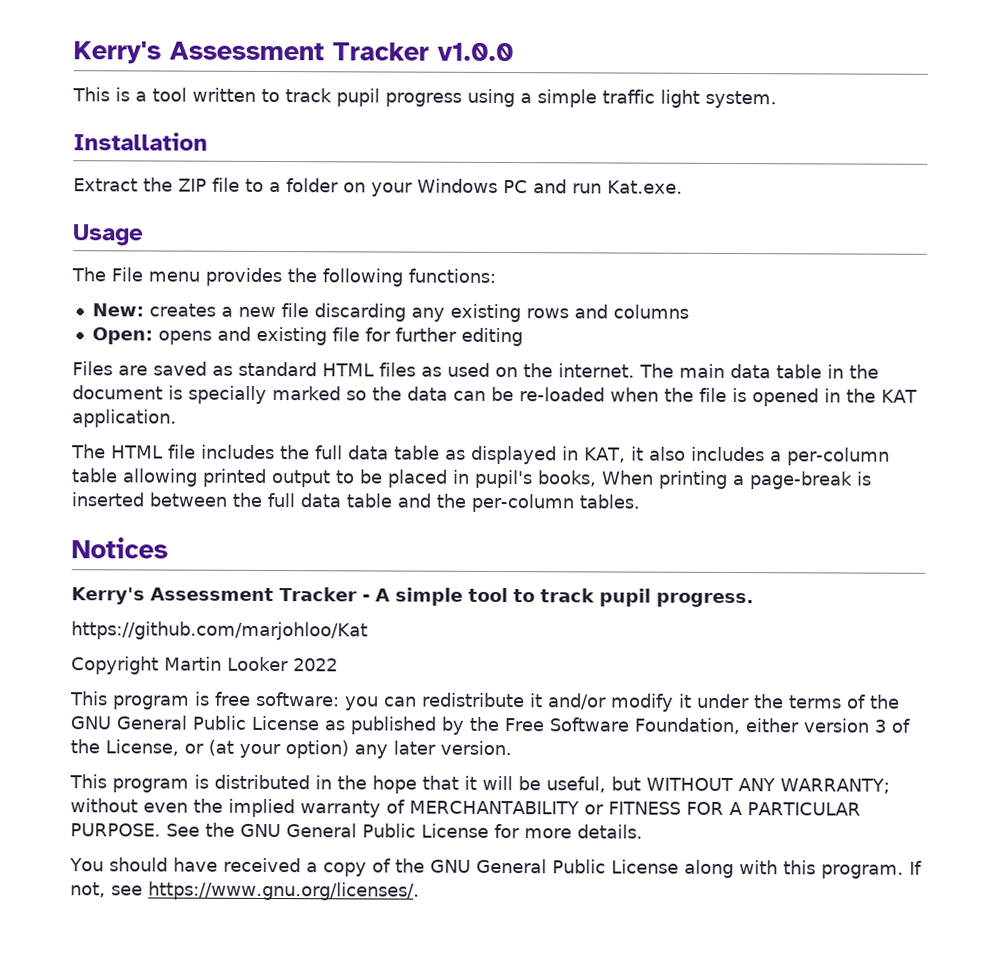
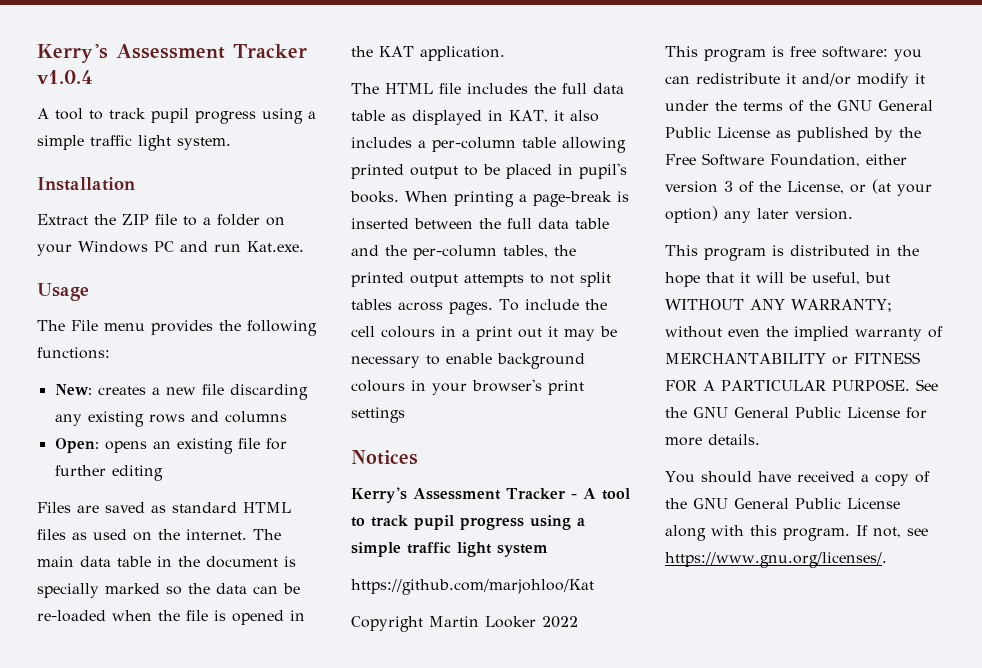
- Kerry's Assessment Tracker v1.0.0
- This is a tool written to track pupil progress using a simple traffic light system.
+ Kerry's Assessment Tracker v1.0.4
+ A tool to track pupil progress using a simple traffic light system.
- Open: opens and existing file for further editing
+ Open: opens an existing file for further editing
- The HTML file includes the full data table as displayed in KAT, it also includes a per-column table allowing printed output to be placed in pupil's books, When printing a page-break is inserted between the full data table and the per-column tables.
+ The HTML file includes the full data table as displayed in KAT, it also includes a per-column table allowing printed output to be placed in pupil's books. When printing a page-break is inserted between the full data table and the per-column tables, the printed output attempts to not split tables across pages. To include the cell colours in a print out it may be necessary to enable background colours in your browser's print settings
- Kerry's Assessment Tracker - A simple tool to track pupil progress.
+ Kerry's Assessment Tracker - A tool to track pupil progress using a simple traffic light system

